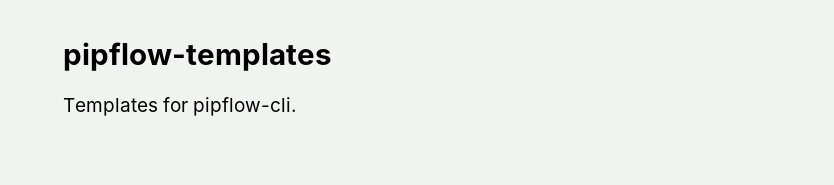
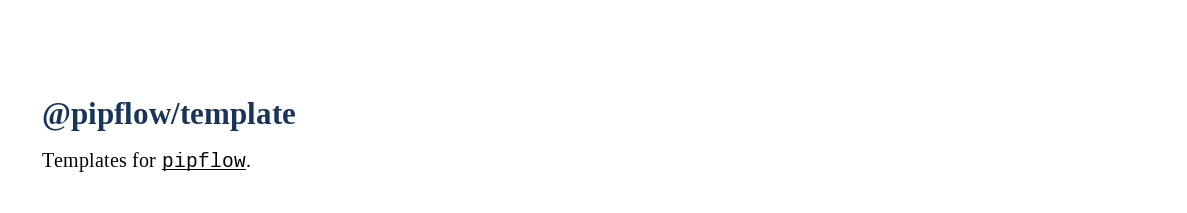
- pipflow-templates
+ @pipflow/template
- Templates for pipflow-cli.
+ Templates for pipflow.

